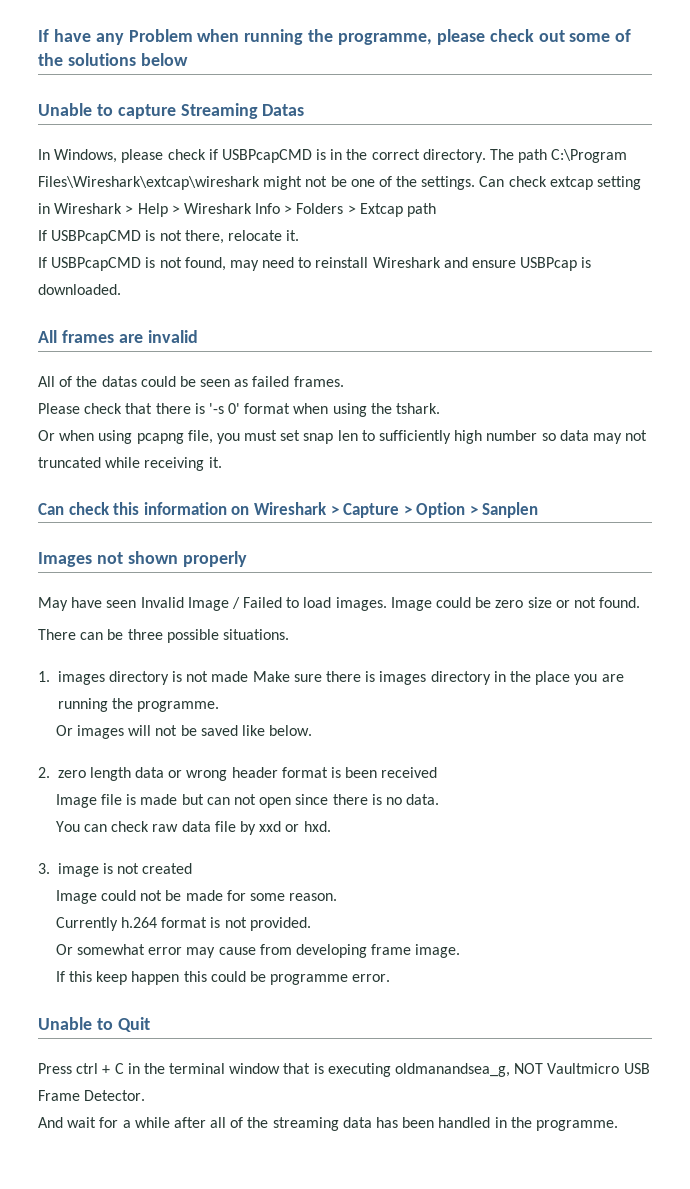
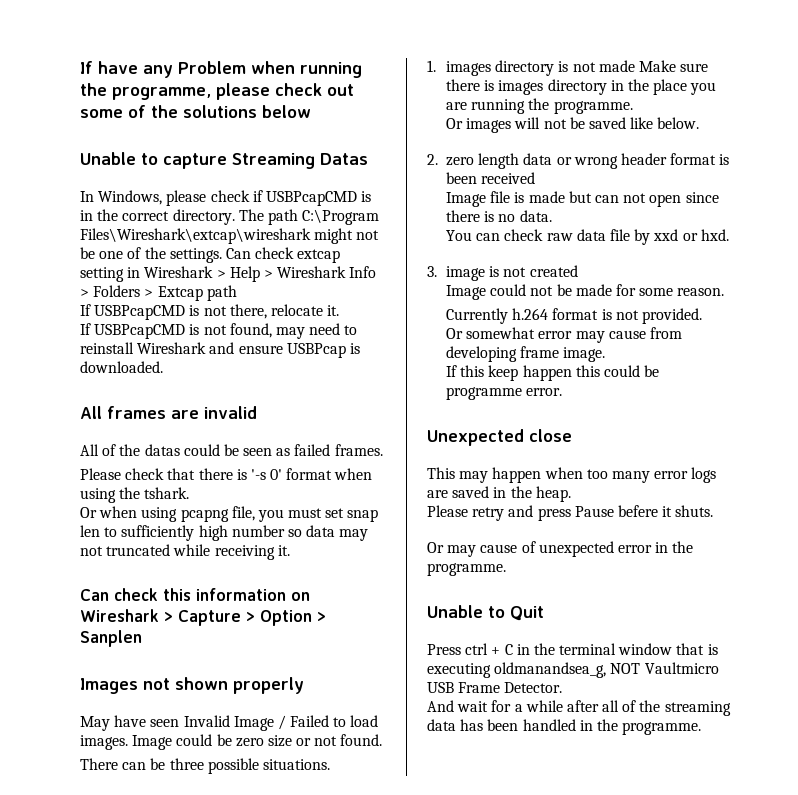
+ Unexpected close
+ This may happen when too many error logs are saved in the heap.
+ Please retry and press Pause befere it shuts.
+ Or may cause of unexpected error in the programme.

